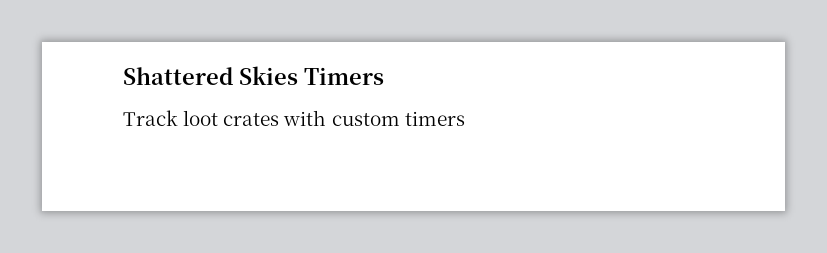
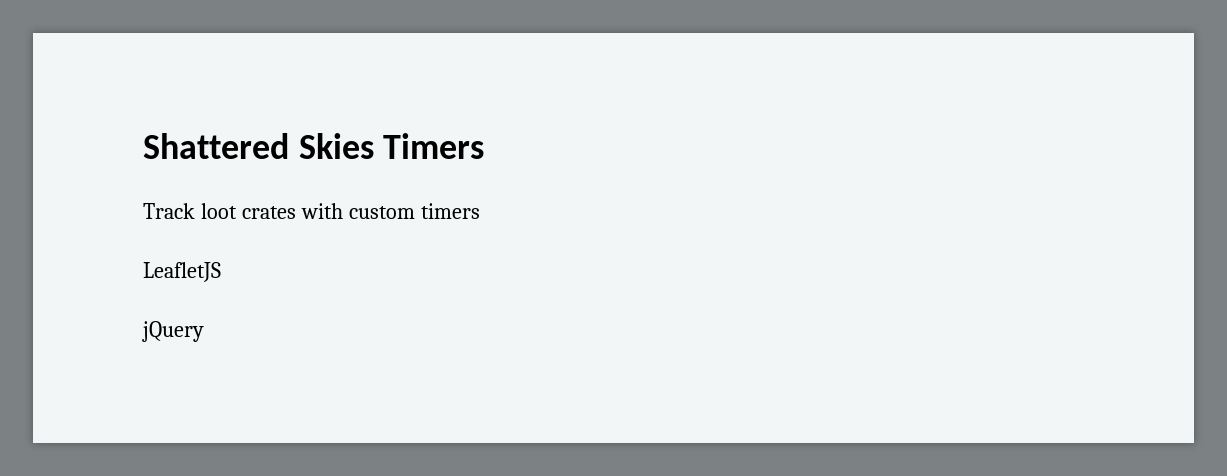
+ LeafletJS
+ jQuery

